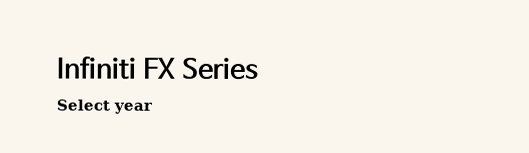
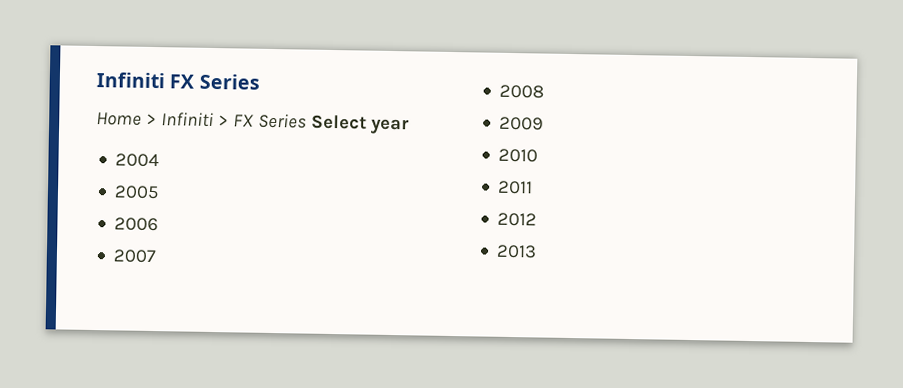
- Select year
+ Home > Infiniti > FX Series Select year
+ 2004
+ 2005
+ 2006
+ 2007
+ 2008
+ 2009
+ 2010
+ 2011
+ 2012
+ 2013

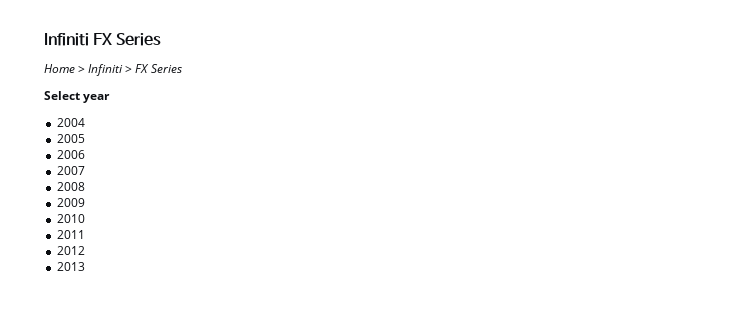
- Home > Infiniti > FX Series Select year
+ Home > Infiniti > FX Series
+ Select year

